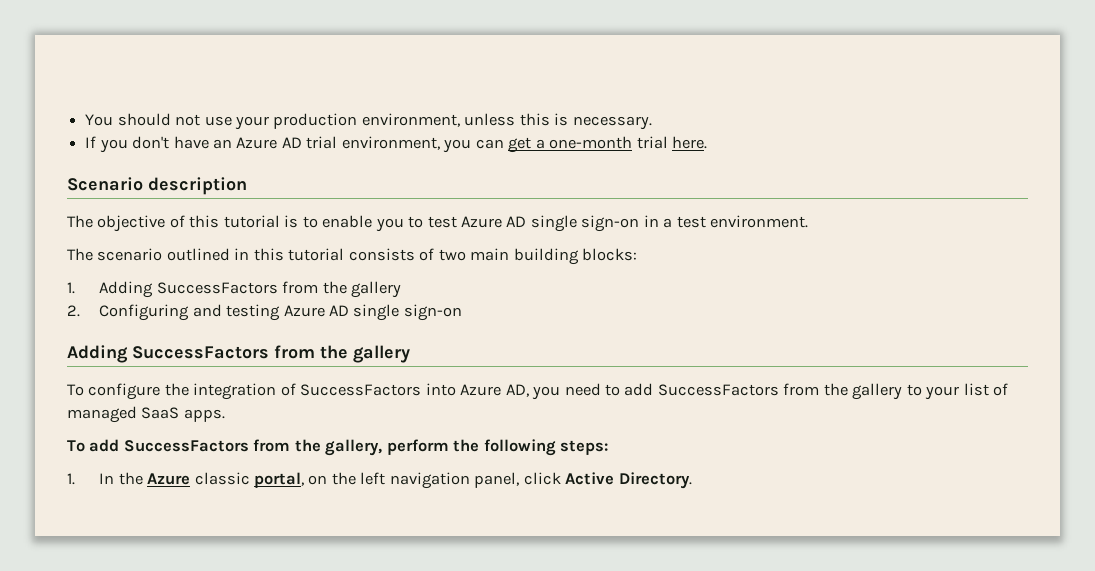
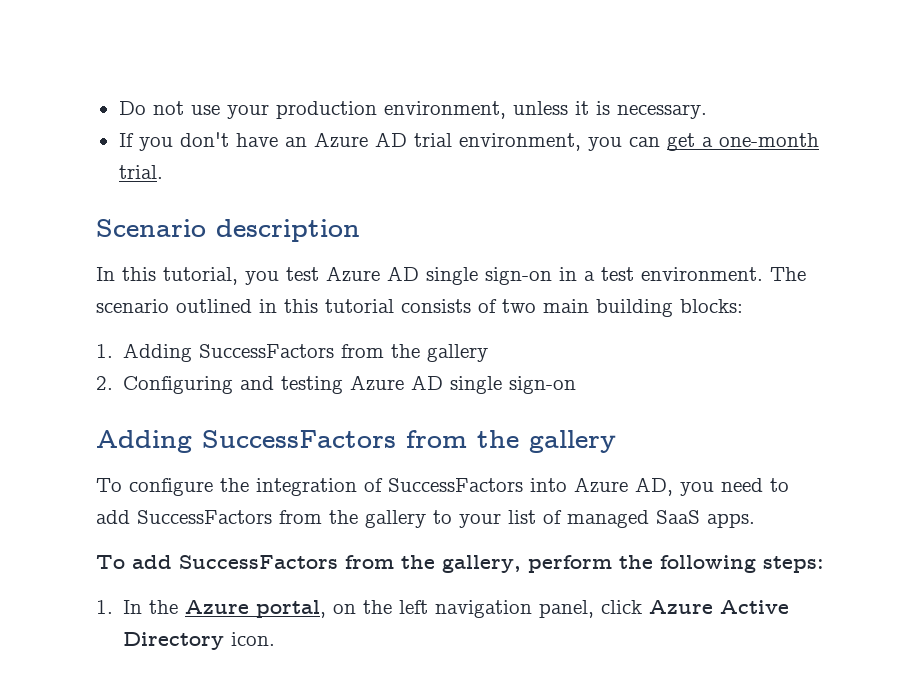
- You should not use your production environment, unless this is necessary.
+ Do not use your production environment, unless it is necessary.
- If you don't have an Azure AD trial environment, you can get a one-month trial here.
+ If you don't have an Azure AD trial environment, you can get a one-month trial.
- The objective of this tutorial is to enable you to test Azure AD single sign-on in a test environment.
- The scenario outlined in this tutorial consists of two main building blocks:
+ In this tutorial, you test Azure AD single sign-on in a test environment. The scenario outlined in this tutorial consists of two main building blocks:
- 1. In the Azure classic portal, on the left navigation panel, click Active Directory.
+ 1. In the Azure portal, on the left navigation panel, click Azure Active Directory icon.

